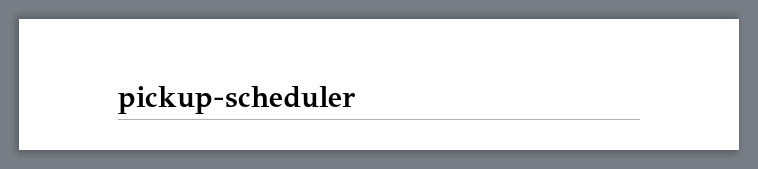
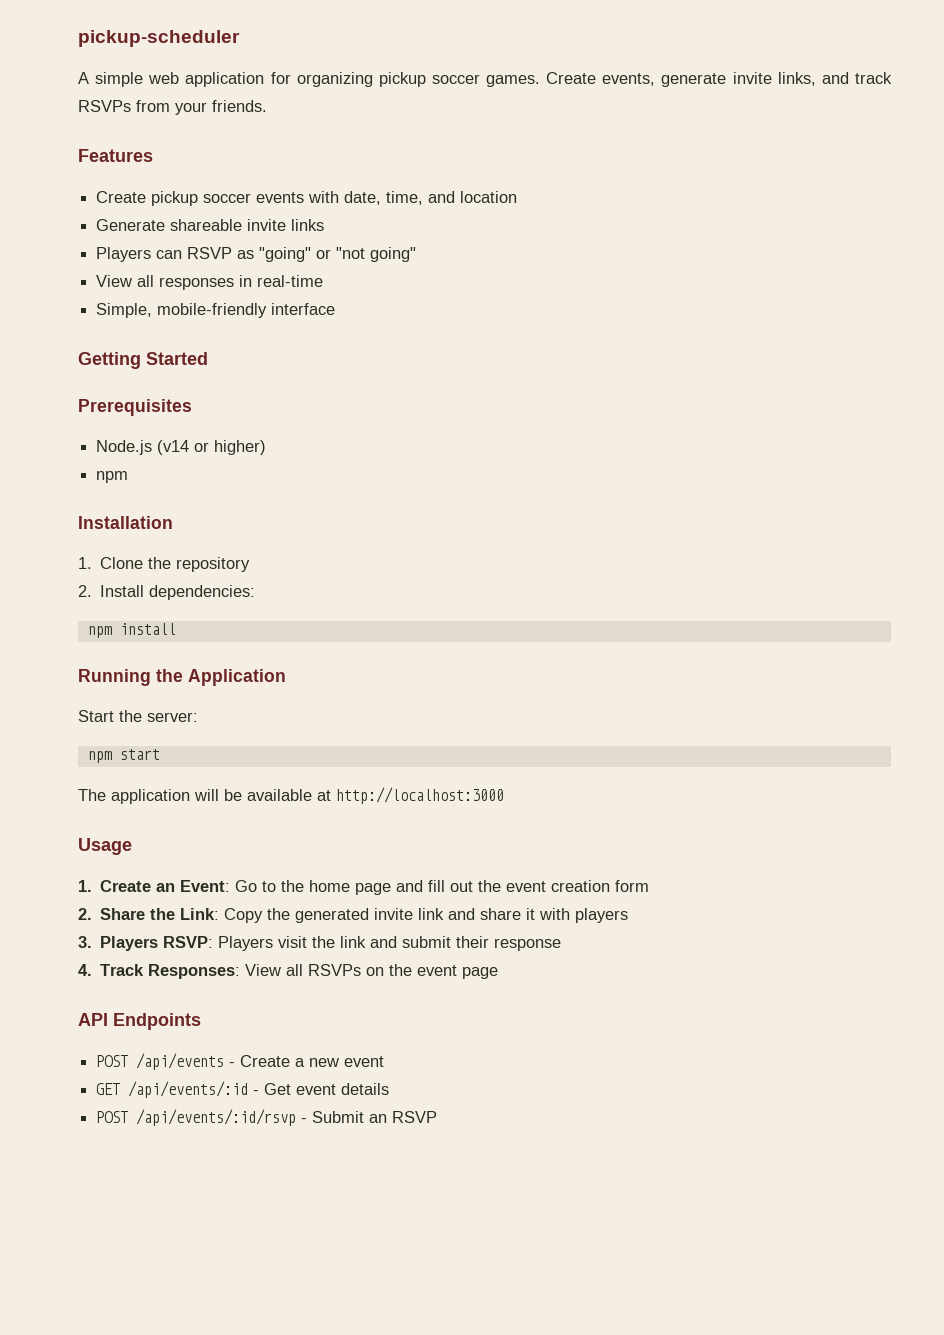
+ A simple web application for organizing pickup soccer games. Create events, generate invite links, and track RSVPs from your friends.
+ Features
+ Create pickup soccer events with date, time, and location
+ Generate shareable invite links
+ Players can RSVP as "going" or "not going"
+ View all responses in real-time
+ Simple, mobile-friendly interface
+ Getting Started
+ Prerequisites
+ Node.js (v14 or higher)
+ npm
+ Installation
+ 1. Clone the repository
+ 2. Install dependencies:
+ npm install
+ Running the Application
+ Start the server:
+ npm start
+ The application will be available at http://localhost:3000
+ Usage
+ 1. Create an Event: Go to the home page and fill out the event creation form
+ 2. Share the Link: Copy the generated invite link and share it with players
+ 3. Players RSVP: Players visit the link and submit their response
+ 4. Track Responses: View all RSVPs on the event page
+ API Endpoints
+ POST /api/events - Create a new event
+ GET /api/events/:id - Get event details
+ POST /api/events/:id/rsvp - Submit an RSVP

